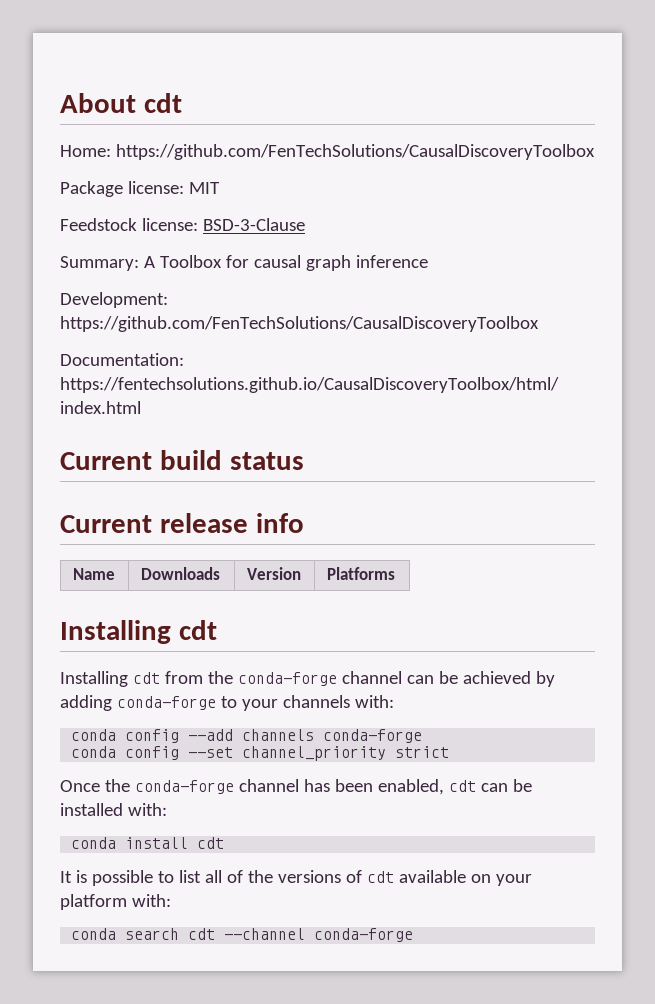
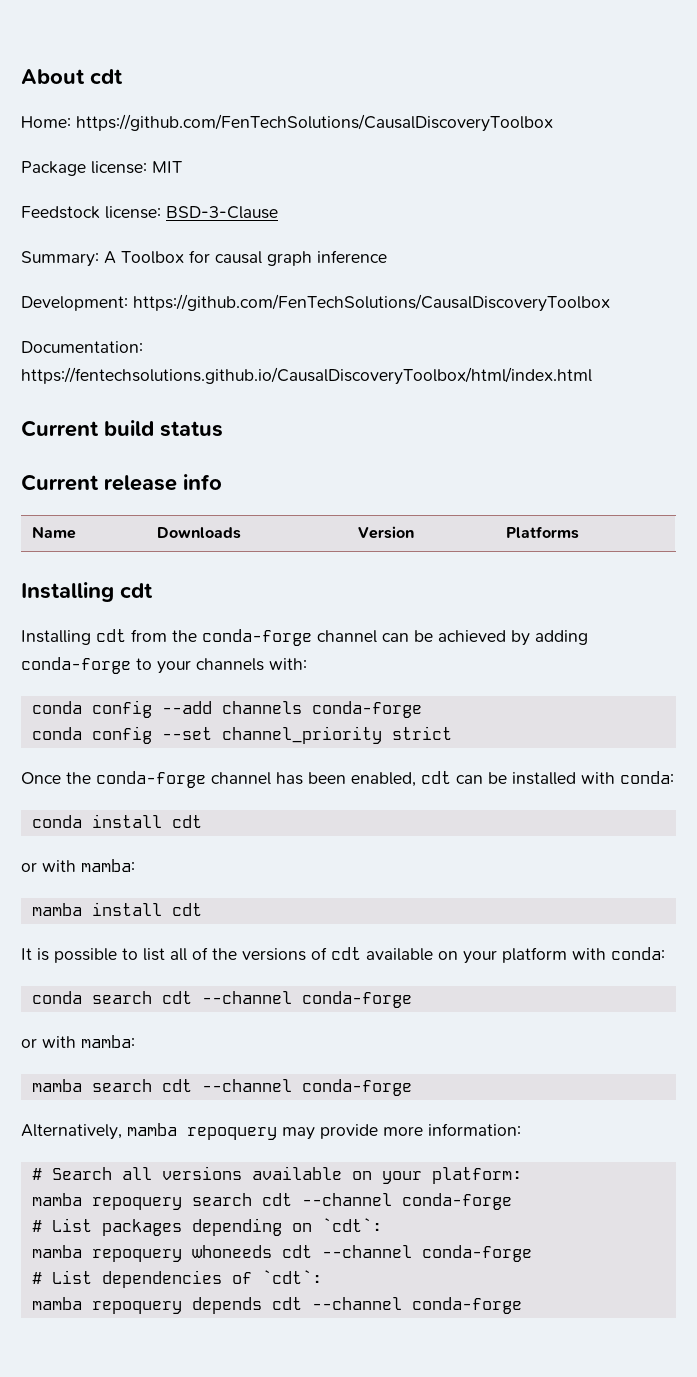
- Once the conda-forge channel has been enabled, cdt can be installed with:
+ Once the conda-forge channel has been enabled, cdt can be installed with conda:
  conda install cdt
+ or with mamba:
+ mamba install cdt
- It is possible to list all of the versions of cdt available on your platform with:
+ It is possible to list all of the versions of cdt available on your platform with conda:
  conda search cdt --channel conda-forge
+ or with mamba:
+ mamba search cdt --channel conda-forge
+ Alternatively, mamba repoquery may provide more information:
+ # Search all versions available on your platform:
+ mamba repoquery search cdt --channel conda-forge
+ # List packages depending on `cdt`:
+ mamba repoquery whoneeds cdt --channel conda-forge
+ # List dependencies of `cdt`:
+ mamba repoquery depends cdt --channel conda-forge

